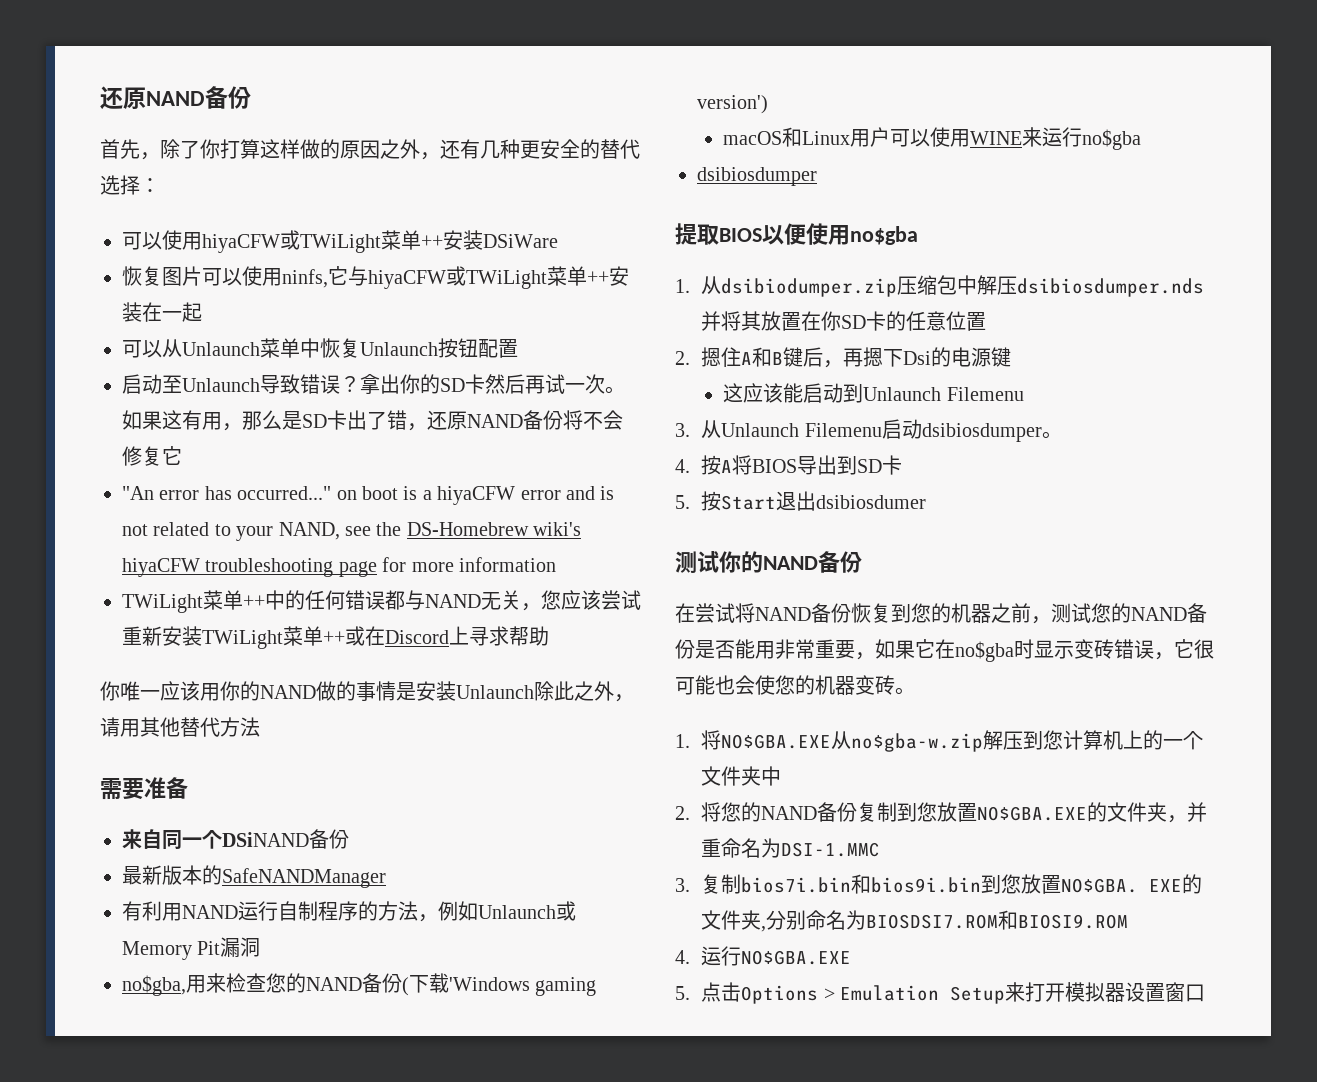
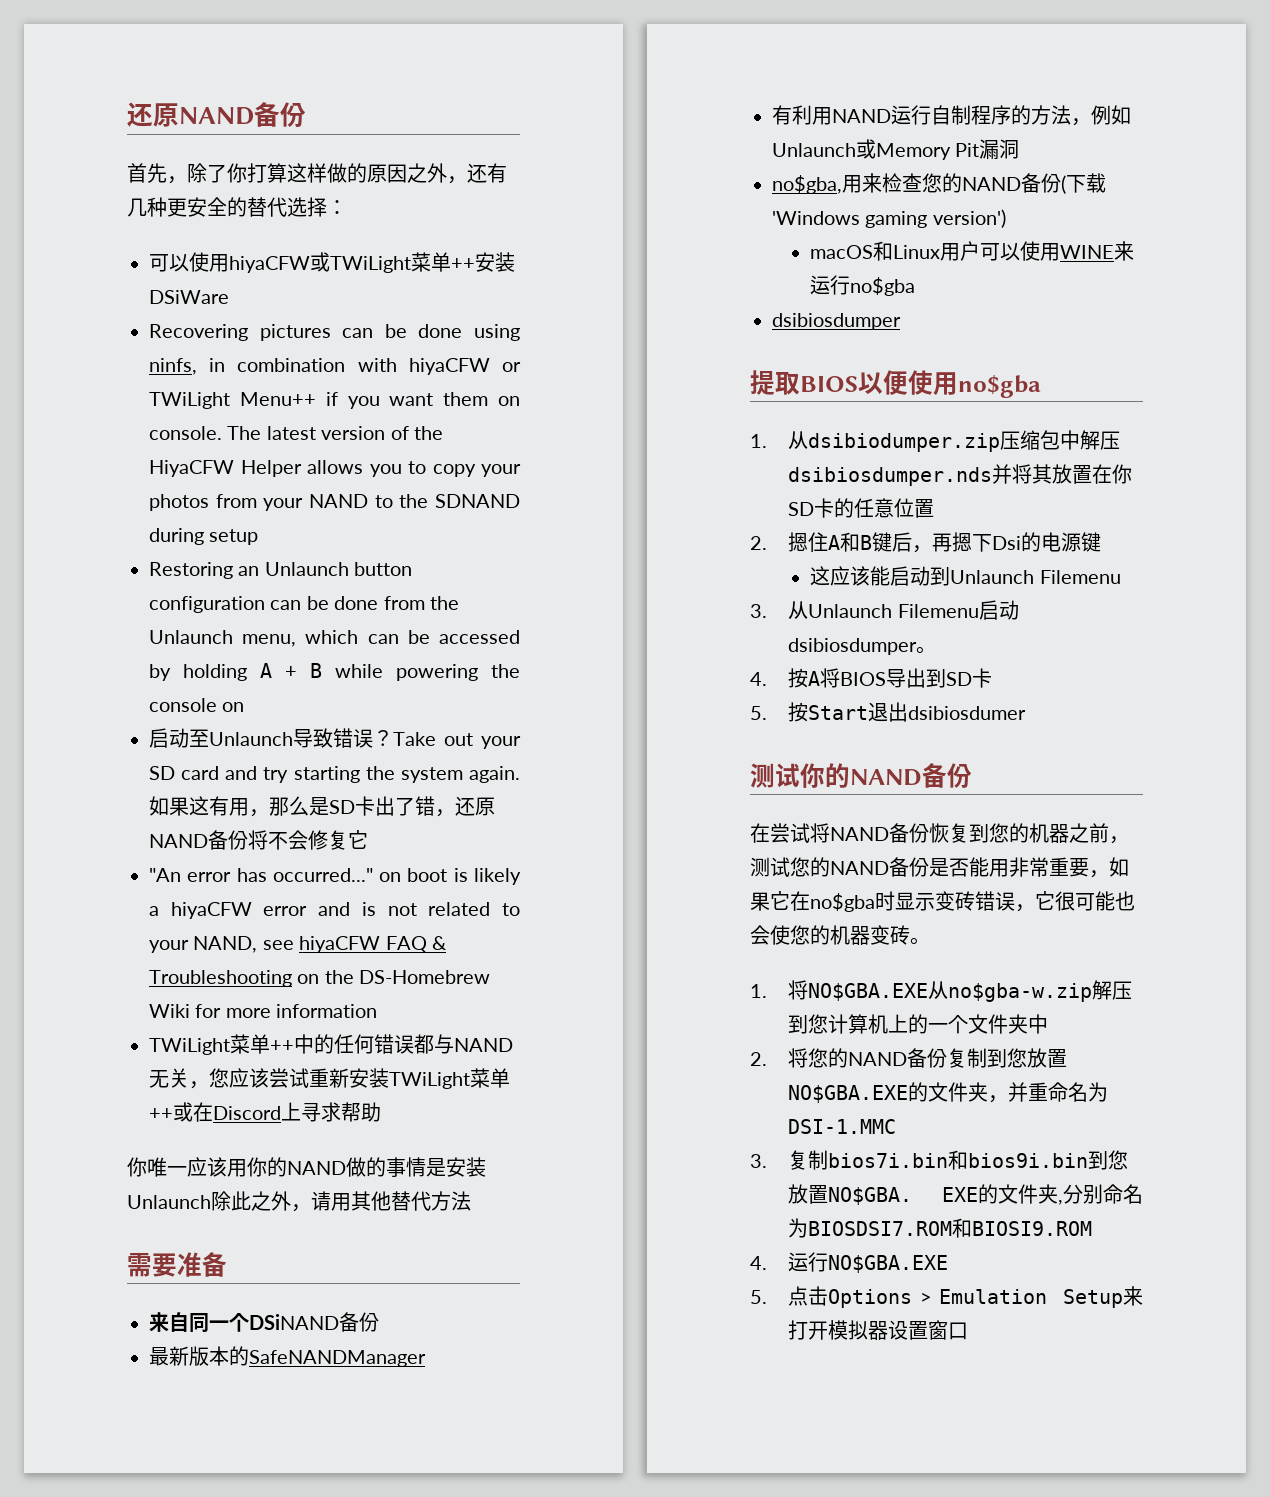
- 恢复图片可以使用ninfs,它与hiyaCFW或TWiLight菜单++安装在一起
- 可以从Unlaunch菜单中恢复Unlaunch按钮配置
+ Recovering pictures can be done using ninfs, in combination with hiyaCFW or TWiLight Menu++ if you want them on console. The latest version of the HiyaCFW Helper allows you to copy your photos from your NAND to the SDNAND during setup
+ Restoring an Unlaunch button configuration can be done from the Unlaunch menu, which can be accessed by holding A + B while powering the console on
- 拿出你的SD卡然后再试一次。
+ Take out your SD card and try starting the system again.
- "An error has occurred..." on boot is a hiyaCFW error and is not related to your NAND, see the DS-Homebrew wiki's hiyaCFW troubleshooting page for more information
+ "An error has occurred..." on boot is likely a hiyaCFW error and is not related to your NAND, see hiyaCFW FAQ & Troubleshooting on the DS-Homebrew Wiki for more information

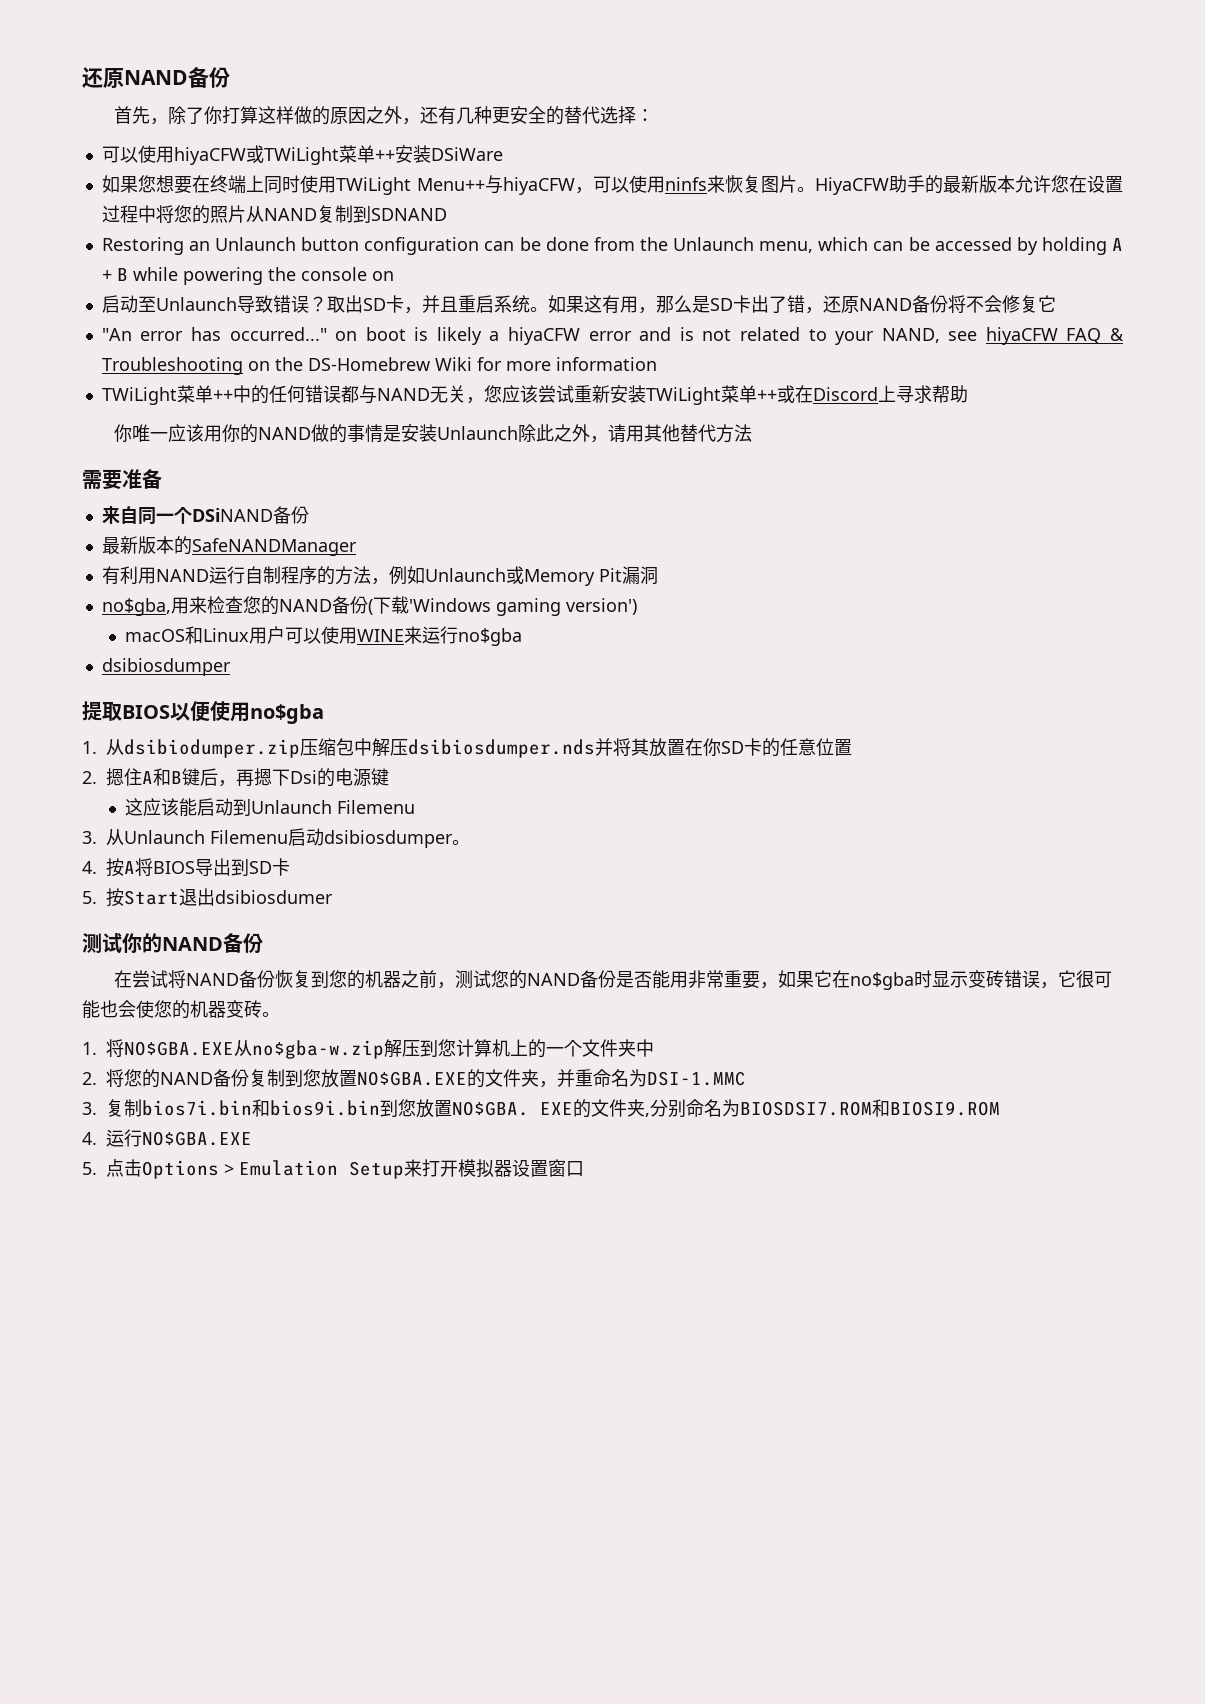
- Recovering pictures can be done using ninfs, in combination with hiyaCFW or TWiLight Menu++ if you want them on console. The latest version of the HiyaCFW Helper allows you to copy your photos from your NAND to the SDNAND during setup
+ 如果您想要在终端上同时使用TWiLight Menu++与hiyaCFW，可以使用ninfs来恢复图片。HiyaCFW助手的最新版本允许您在设置过程中将您的照片从NAND复制到SDNAND
- Take out your SD card and try starting the system again.
+ 取出SD卡，并且重启系统。

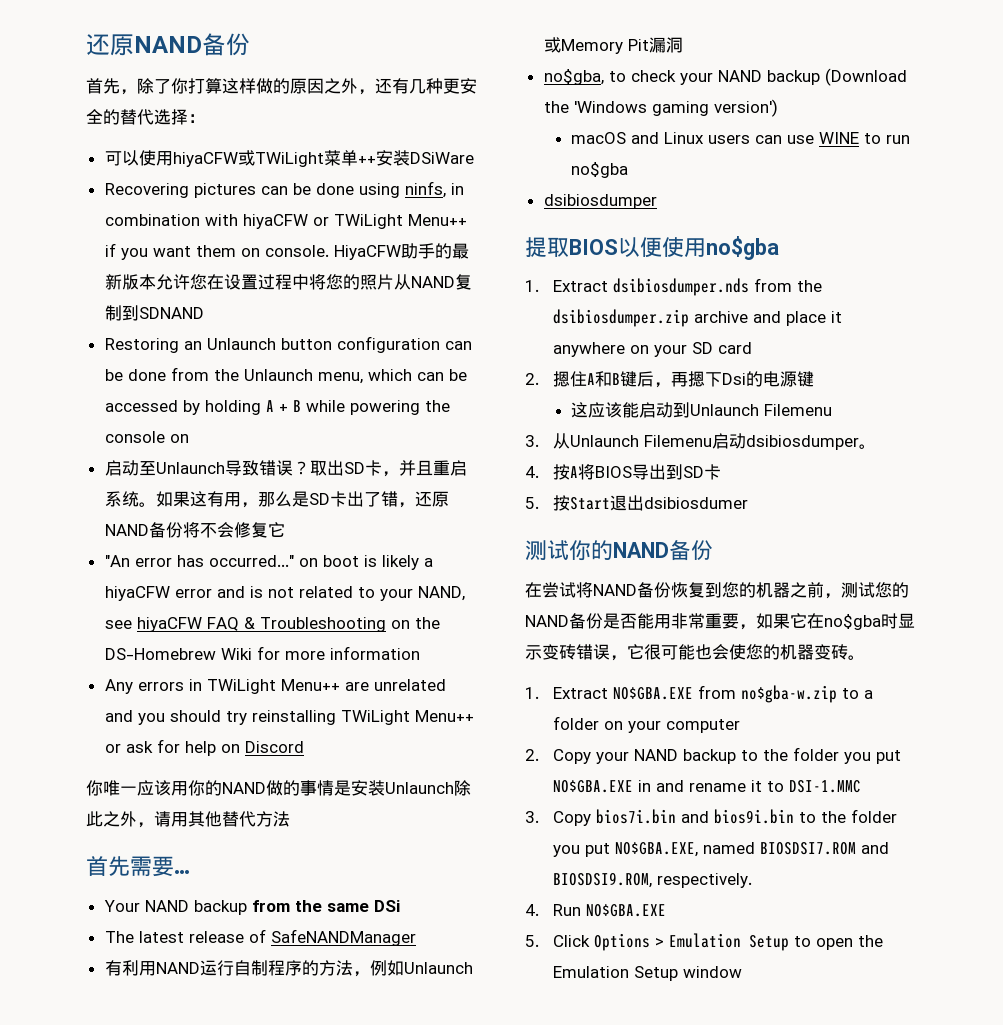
- 如果您想要在终端上同时使用TWiLight Menu++与hiyaCFW，可以使用ninfs来恢复图片。
+ Recovering pictures can be done using ninfs, in combination with hiyaCFW or TWiLight Menu++ if you want them on console.
- TWiLight菜单++中的任何错误都与NAND无关，您应该尝试重新安装TWiLight菜单++或在Discord上寻求帮助
+ Any errors in TWiLight Menu++ are unrelated and you should try reinstalling TWiLight Menu++ or ask for help on Discord
- 需要准备
- 来自同一个DSiNAND备份
- 最新版本的SafeNANDManager
+ 首先需要…
+ Your NAND backup from the same DSi
+ The latest release of SafeNANDManager
- no$gba,用来检查您的NAND备份(下载'Windows gaming version')
- macOS和Linux用户可以使用WINE来运行no$gba
+ no$gba, to check your NAND backup (Download the 'Windows gaming version')
+ macOS and Linux users can use WINE to run no$gba
- 1.从dsibiodumper.zip压缩包中解压dsibiosdumper.nds并将其放置在你SD卡的任意位置
+ 1. Extract dsibiosdumper.nds from the dsibiosdumper.zip archive and place it anywhere on your SD card
- 1.将NO$GBA.EXE从no$gba-w.zip解压到您计算机上的一个文件夹中
- 2.将您的NAND备份复制到您放置NO$GBA.EXE的文件夹，并重命名为DSI-1.MMC
- 3.复制bios7i.bin和bios9i.bin到您放置NO$GBA. EXE的文件夹,分别命名为BIOSDSI7.ROM和BIOSI9.ROM
- 4.运行NO$GBA.EXE
+ 1. Extract NO$GBA.EXE from no$gba-w.zip to a folder on your computer
+ 2. Copy your NAND backup to the folder you put NO$GBA.EXE in and rename it to DSI-1.MMC
+ 3. Copy bios7i.bin and bios9i.bin to the folder you put NO$GBA.EXE, named BIOSDSI7.ROM and BIOSDSI9.ROM, respectively.
+ 4. Run NO$GBA.EXE
- 5.点击Options > Emulation Setup来打开模拟器设置窗口
+ 5. Click Options > Emulation Setup to open the Emulation Setup window

